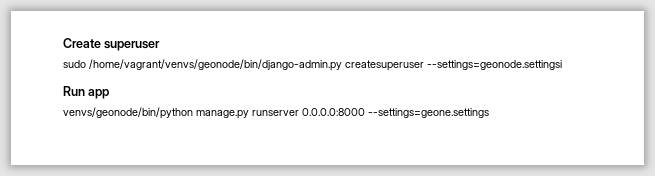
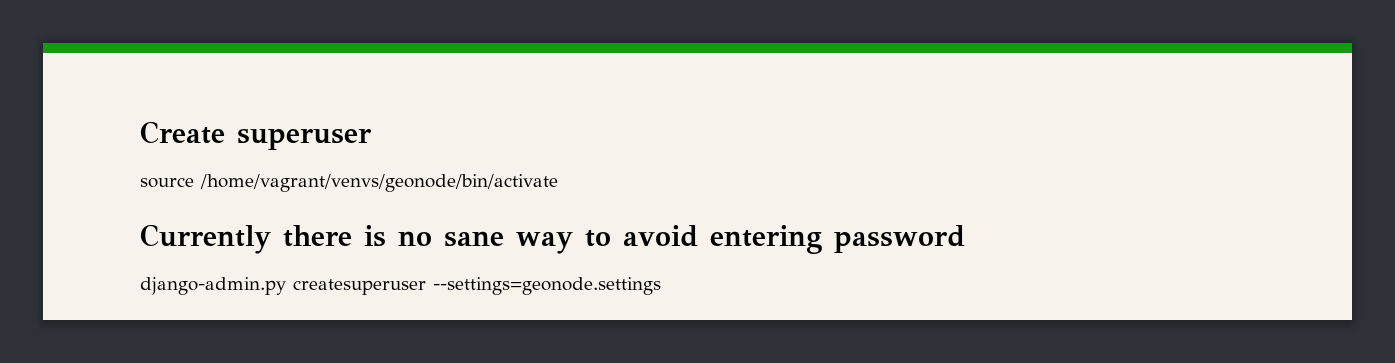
- sudo /home/vagrant/venvs/geonode/bin/django-admin.py createsuperuser --settings=geonode.settingsi
- Run app
- venvs/geonode/bin/python manage.py runserver 0.0.0.0:8000 --settings=geone.settings
+ source /home/vagrant/venvs/geonode/bin/activate
+ Currently there is no sane way to avoid entering password
+ django-admin.py createsuperuser --settings=geonode.settings

